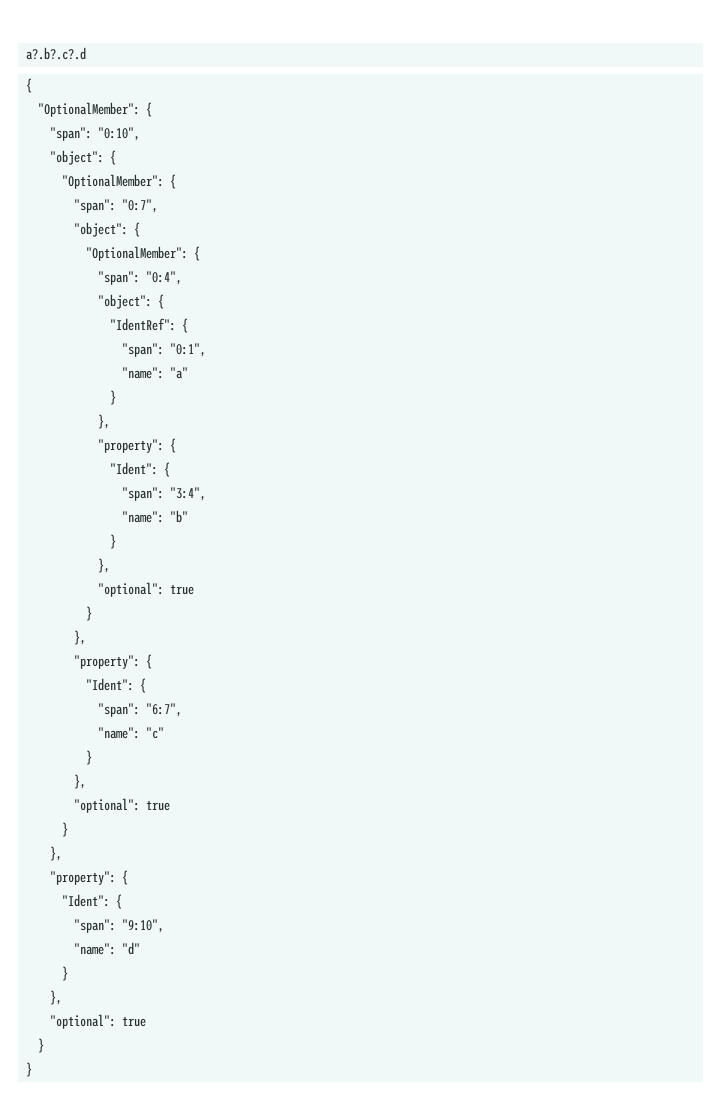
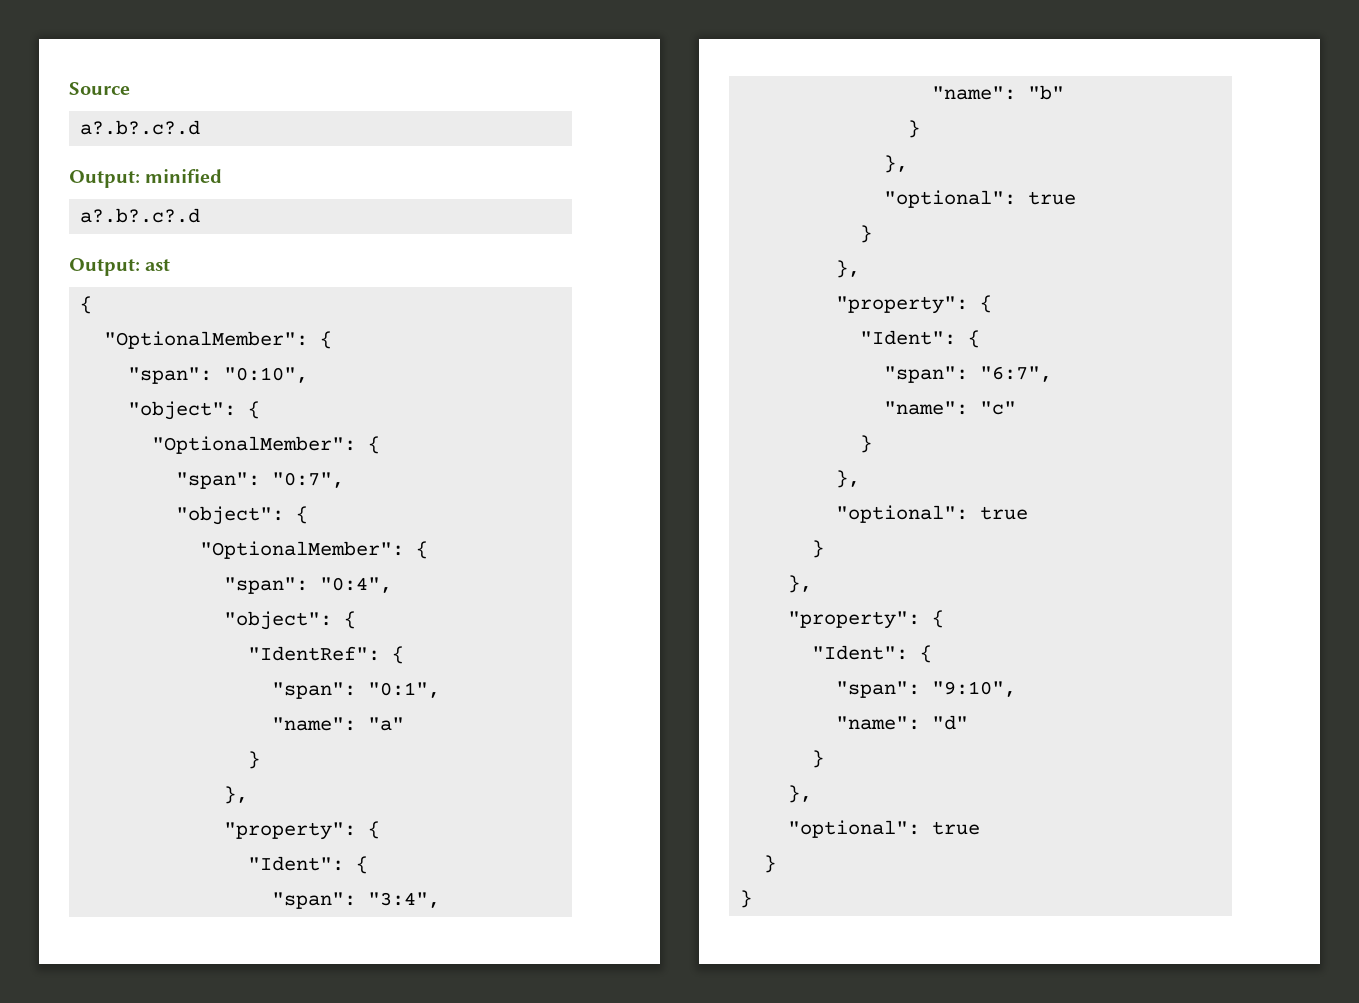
+ Source
  a?.b?.c?.d
+ Output: minified
+ a?.b?.c?.d
+ Output: ast

